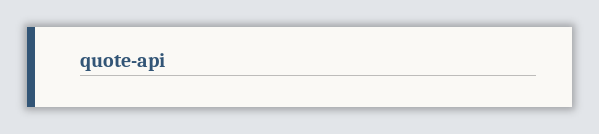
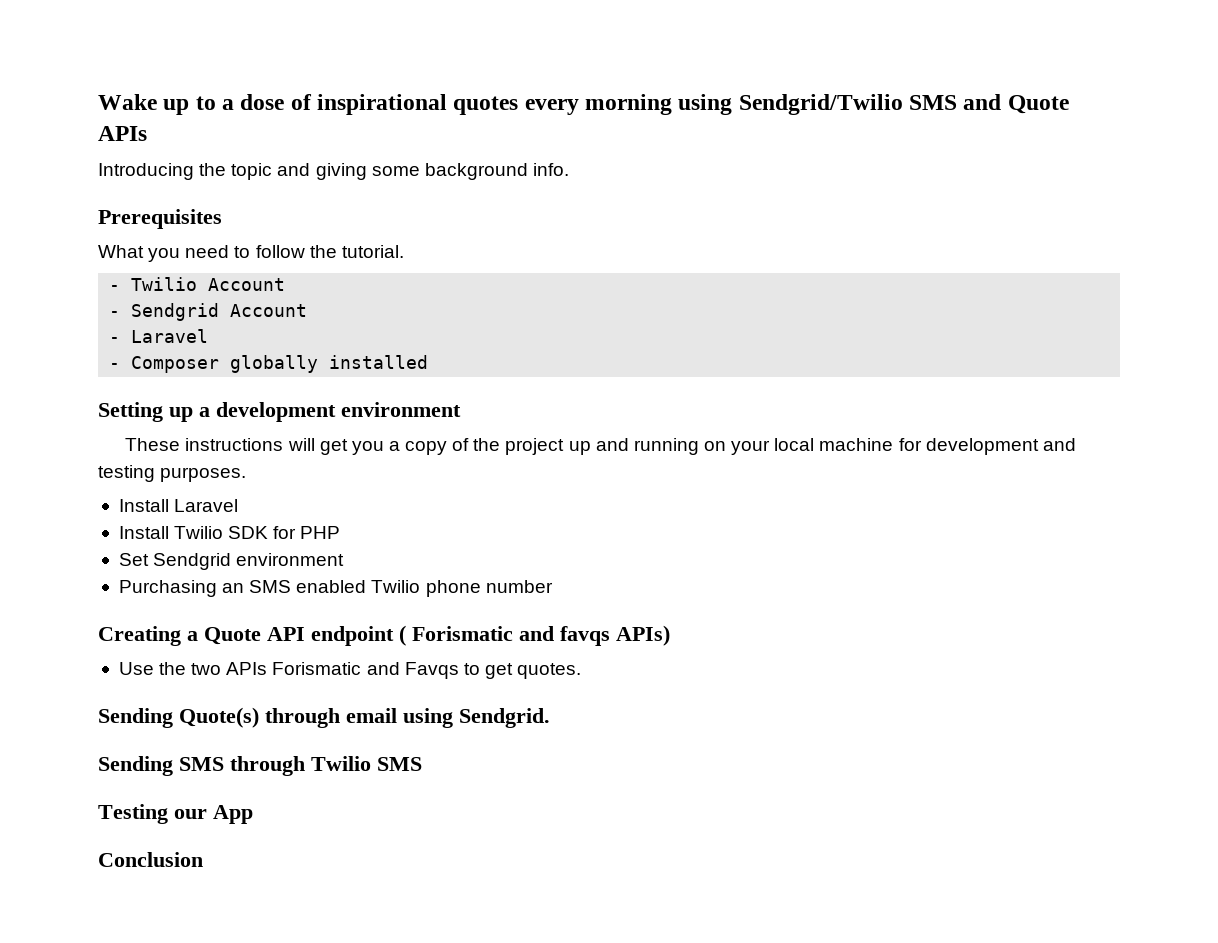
- quote-api
+ Wake up to a dose of inspirational quotes every morning using Sendgrid/Twilio SMS and Quote APIs
+ Introducing the topic and giving some background info.
+ Prerequisites
+ What you need to follow the tutorial.
+ - Twilio Account
+ - Sendgrid Account
+ - Laravel
+ - Composer globally installed
+ Setting up a development environment
+ These instructions will get you a copy of the project up and running on your local machine for development and testing purposes.
+ Install Laravel
+ Install Twilio SDK for PHP
+ Set Sendgrid environment
+ Purchasing an SMS enabled Twilio phone number
+ Creating a Quote API endpoint ( Forismatic and favqs APIs)
+ Use the two APIs Forismatic and Favqs to get quotes.
+ Sending Quote(s) through email using Sendgrid.
+ Sending SMS through Twilio SMS
+ Testing our App
+ Conclusion

